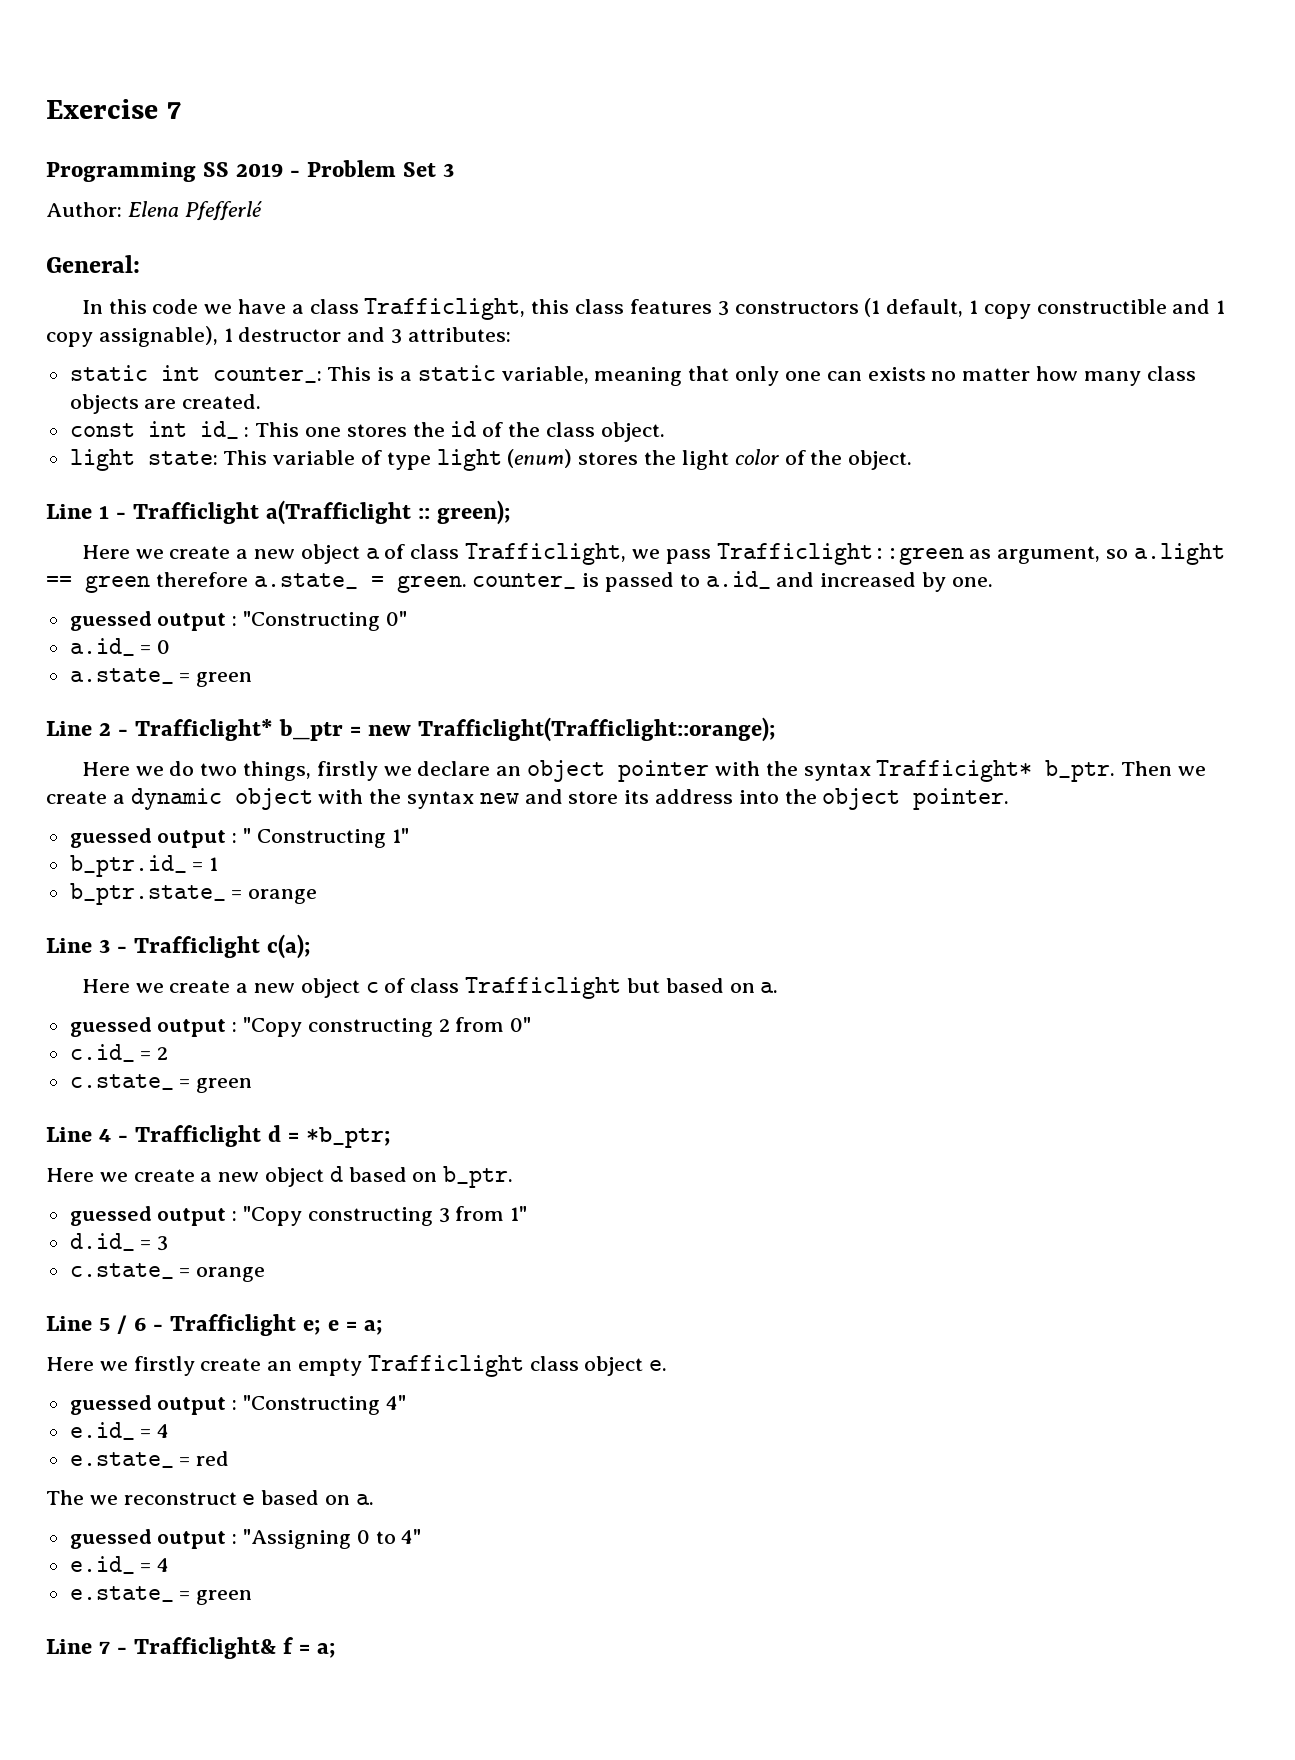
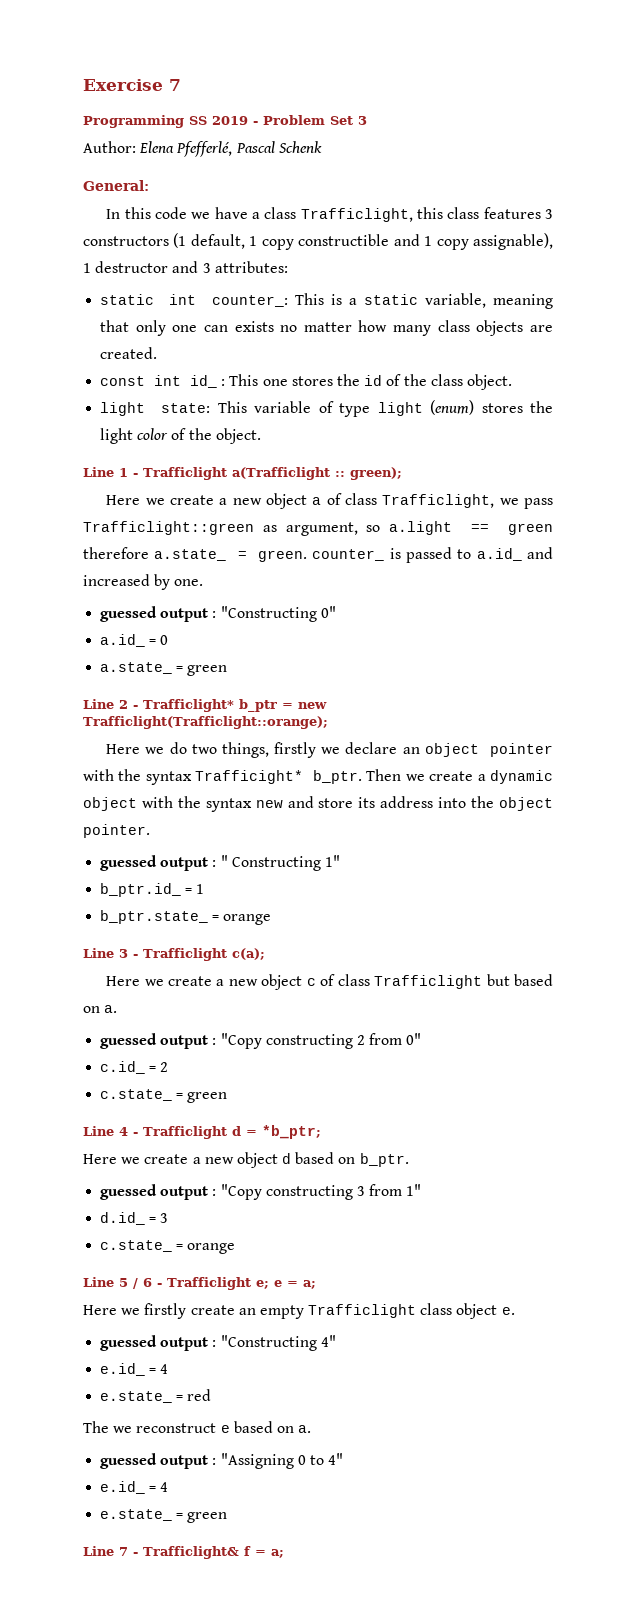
- Author: Elena Pfefferlé
+ Author: Elena Pfefferlé, Pascal Schenk

